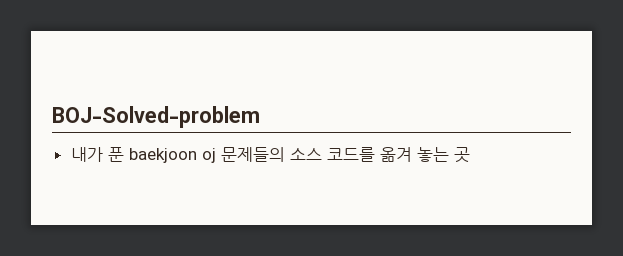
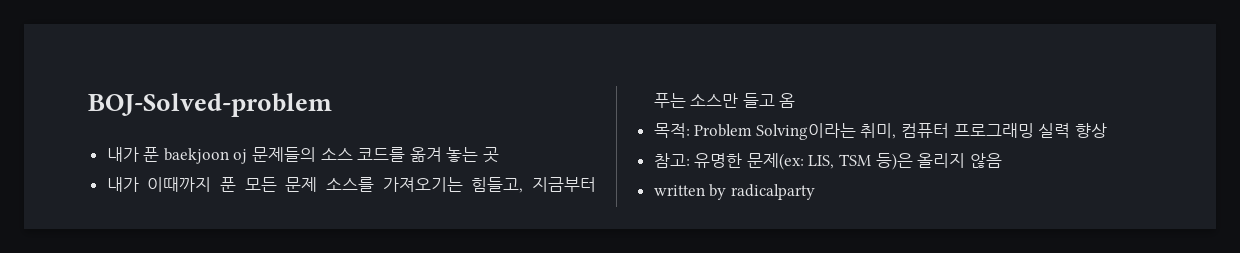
+ 내가 이때까지 푼 모든 문제 소스를 가져오기는 힘들고, 지금부터 푸는 소스만 들고 옴
+ 목적: Problem Solving이라는 취미, 컴퓨터 프로그래밍 실력 향상
+ 참고: 유명한 문제(ex: LIS, TSM 등)은 올리지 않음
+ written by radicalparty

